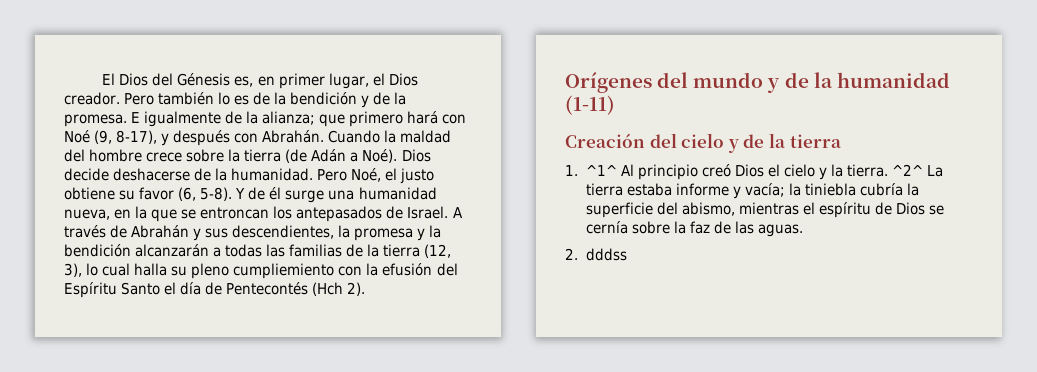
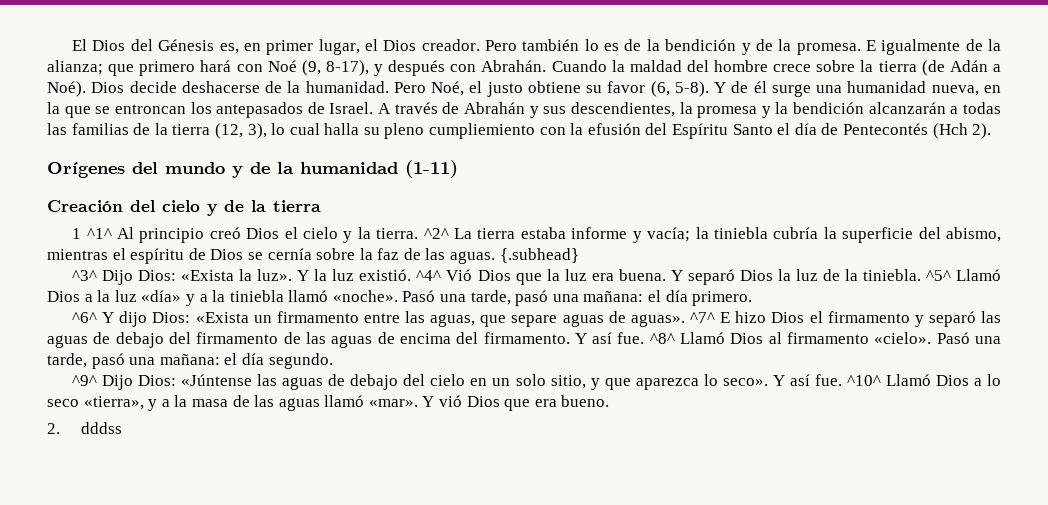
- 1. ^1^ Al principio creó Dios el cielo y la tierra.
+ 1 ^1^ Al principio creó Dios el cielo y la tierra.
+ {.subhead}
+ ^3^ Dijo Dios: «Exista la luz». Y la luz existió. ^4^ Vió Dios que la luz era buena. Y separó Dios la luz de la tiniebla. ^5^ Llamó Dios a la luz «día» y a la tiniebla llamó «noche». Pasó una tarde, pasó una mañana: el día primero.
+ ^6^ Y dijo Dios: «Exista un firmamento entre las aguas, que separe aguas de aguas». ^7^ E hizo Dios el firmamento y separó las aguas de debajo del firmamento de las aguas de encima del firmamento. Y así fue. ^8^ Llamó Dios al firmamento «cielo». Pasó una tarde, pasó una mañana: el día segundo.
+ ^9^ Dijo Dios: «Júntense las aguas de debajo del cielo en un solo sitio, y que aparezca lo seco». Y así fue. ^10^ Llamó Dios a lo seco «tierra», y a la masa de las aguas llamó «mar». Y vió Dios que era bueno.

